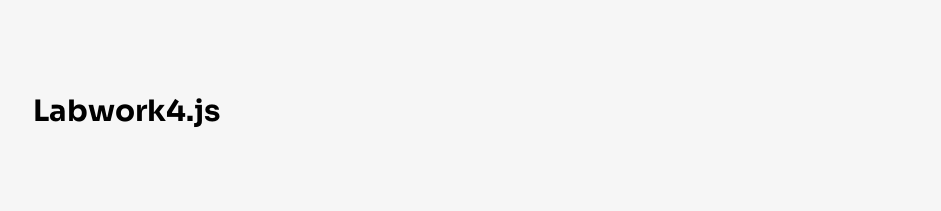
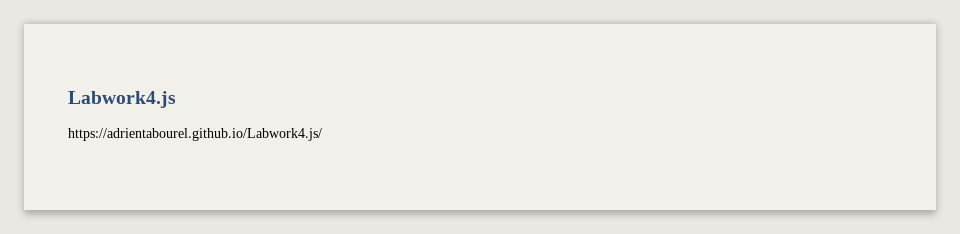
+ https://adrientabourel.github.io/Labwork4.js/

